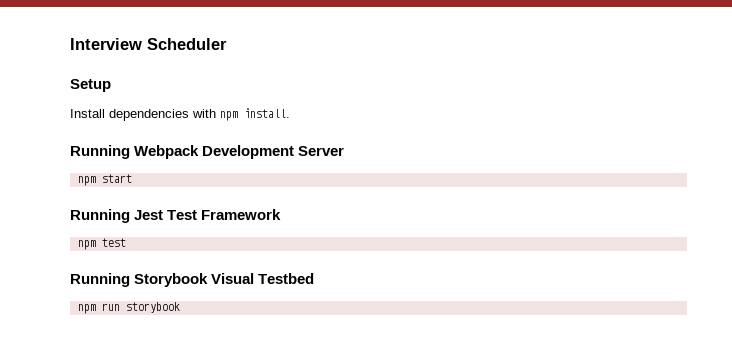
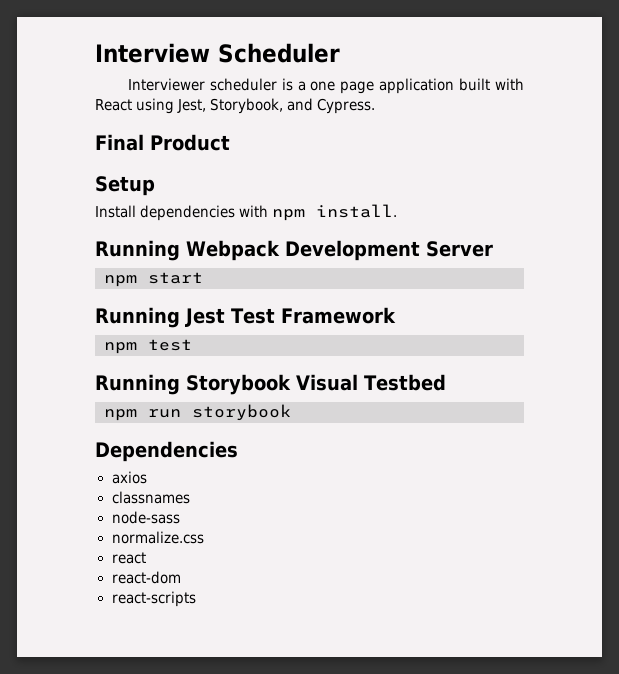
+ Interviewer scheduler is a one page application built with React using Jest, Storybook, and Cypress.
+ Final Product
+ Dependencies
+ axios
+ classnames
+ node-sass
+ normalize.css
+ react
+ react-dom
+ react-scripts

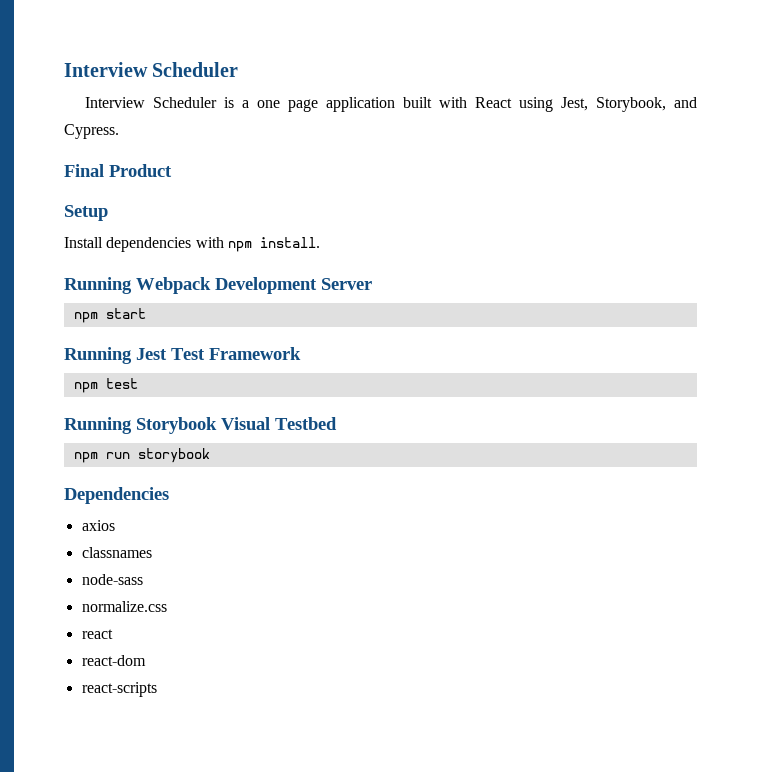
- Interviewer scheduler is a one page application built with React using Jest, Storybook, and Cypress.
+ Interview Scheduler is a one page application built with React using Jest, Storybook, and Cypress.

